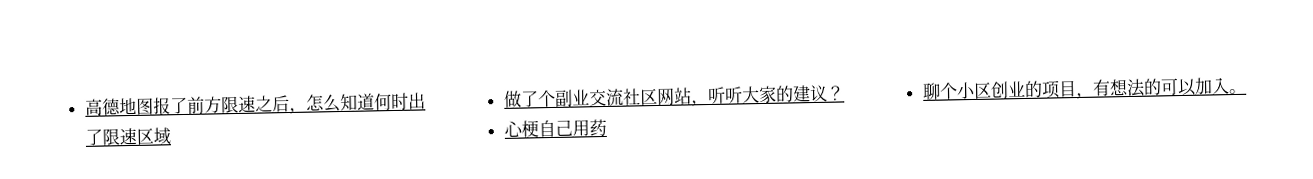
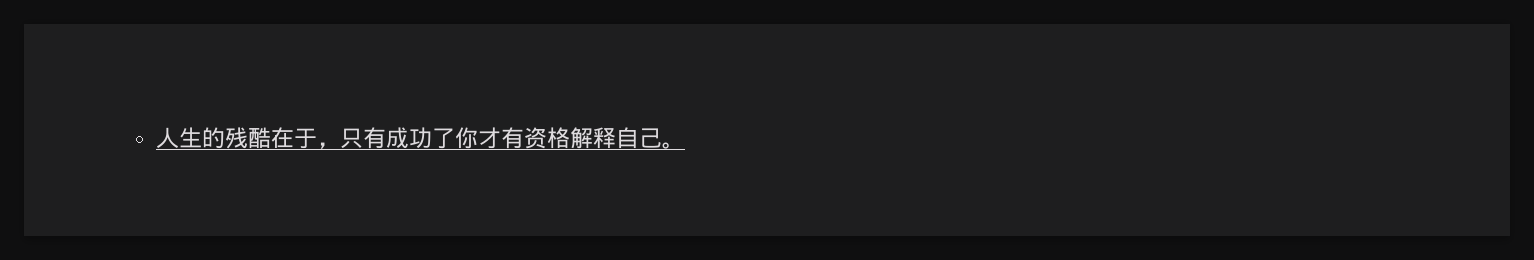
- 高德地图报了前方限速之后，怎么知道何时出了限速区域
- 做了个副业交流社区网站，听听大家的建议？
- 心梗自己用药
- 聊个小区创业的项目，有想法的可以加入。
+ 人生的残酷在于，只有成功了你才有资格解释自己。

